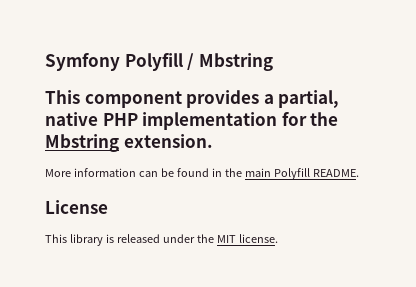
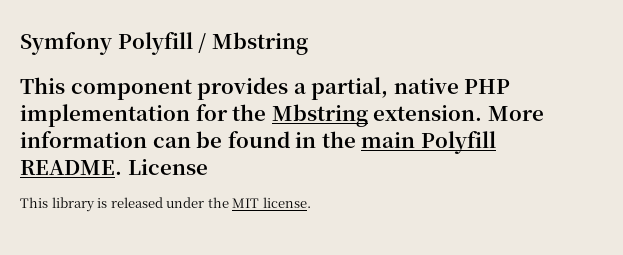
- This component provides a partial, native PHP implementation for the Mbstring extension.
- More information can be found in the main Polyfill README.
- License
+ This component provides a partial, native PHP implementation for the Mbstring extension. More information can be found in the main Polyfill README. License

